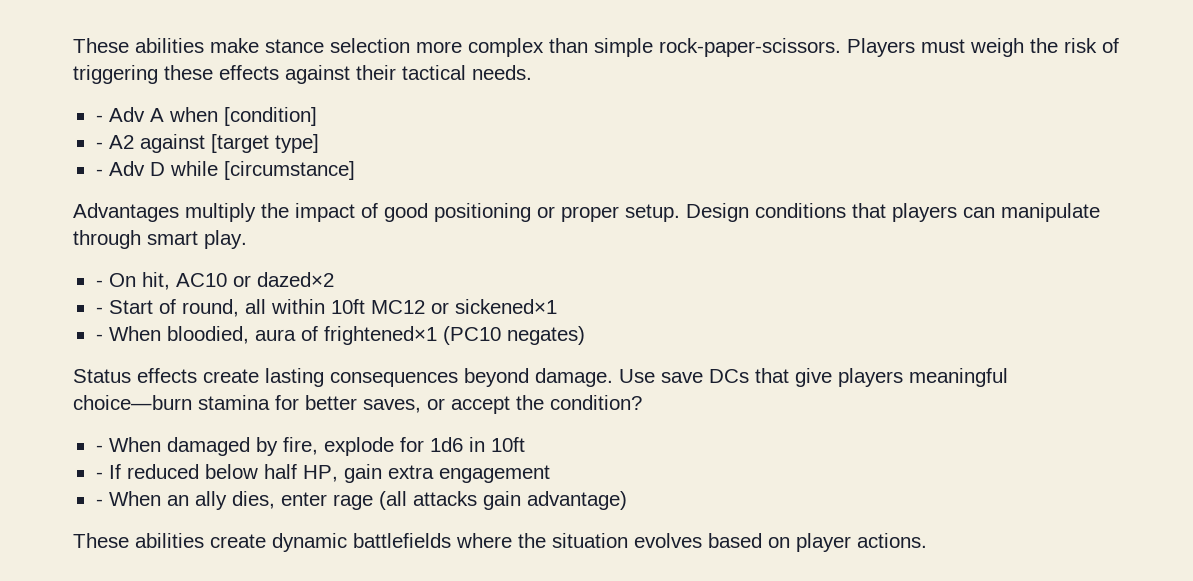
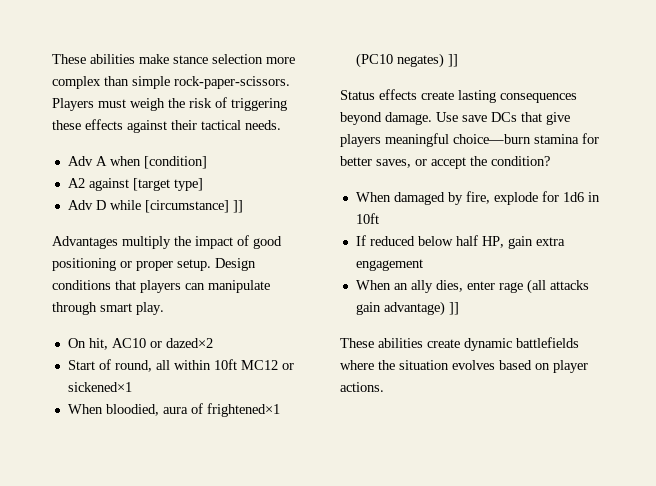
- - Adv A when [condition]
+ Adv A when [condition]
- - A2 against [target type]
+ A2 against [target type]
- - Adv D while [circumstance]
+ Adv D while [circumstance] ]]
- - On hit, AC10 or dazed×2
+ On hit, AC10 or dazed×2
- - Start of round, all within 10ft MC12 or sickened×1
+ Start of round, all within 10ft MC12 or sickened×1
- - When bloodied, aura of frightened×1 (PC10 negates)
+ When bloodied, aura of frightened×1 (PC10 negates) ]]
- - When damaged by fire, explode for 1d6 in 10ft
+ When damaged by fire, explode for 1d6 in 10ft
- - If reduced below half HP, gain extra engagement
+ If reduced below half HP, gain extra engagement
- - When an ally dies, enter rage (all attacks gain advantage)
+ When an ally dies, enter rage (all attacks gain advantage) ]]

